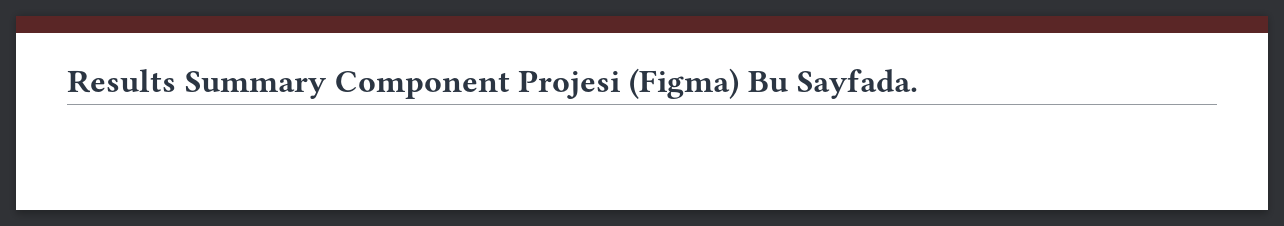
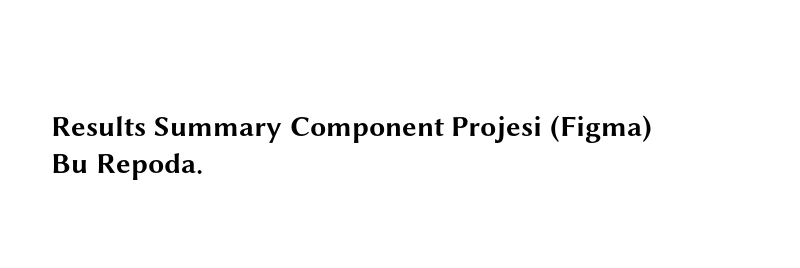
- Results Summary Component Projesi (Figma) Bu Sayfada.
+ Results Summary Component Projesi (Figma) Bu Repoda.

